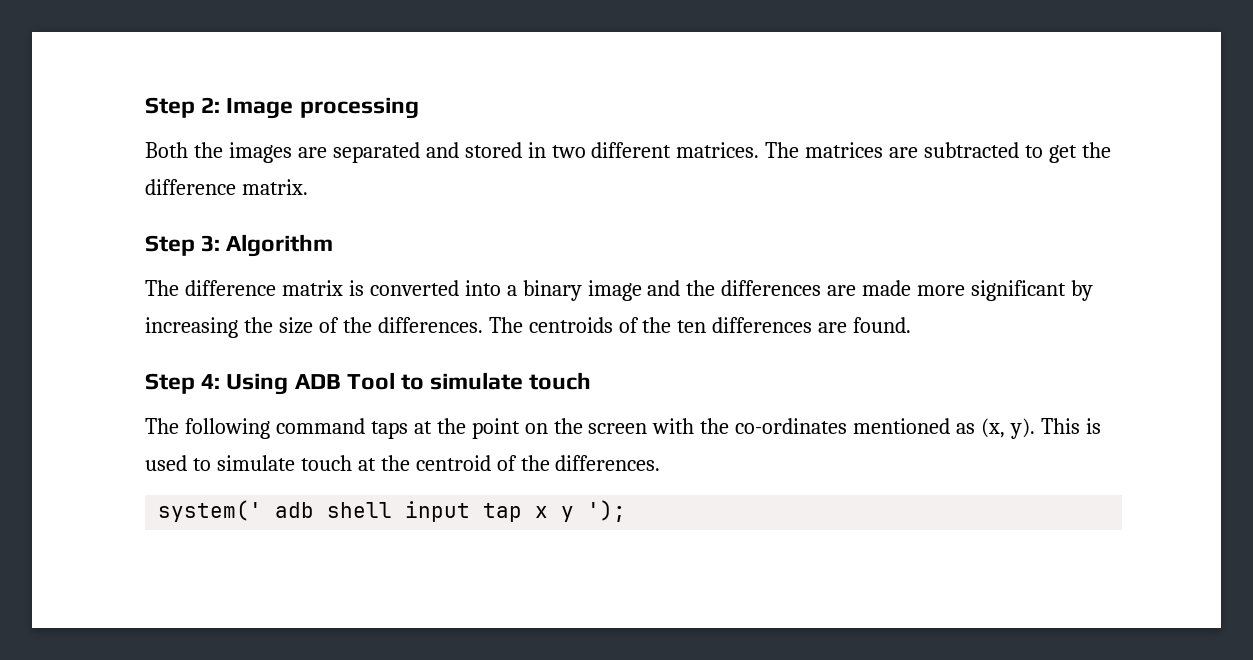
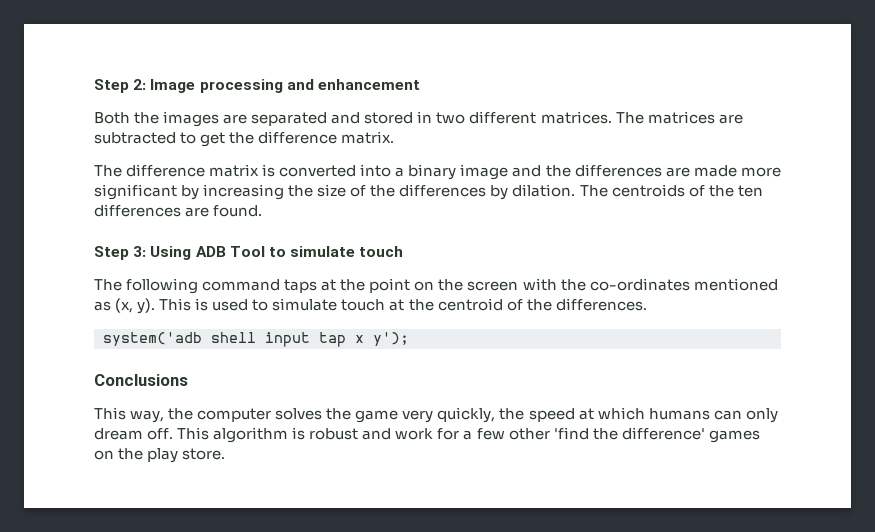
- Step 2: Image processing
+ Step 2: Image processing and enhancement
- Step 3: Algorithm
- The difference matrix is converted into a binary image and the differences are made more significant by increasing the size of the differences.
+ The difference matrix is converted into a binary image and the differences are made more significant by increasing the size of the differences by dilation.
- Step 4: Using ADB Tool to simulate touch
+ Step 3: Using ADB Tool to simulate touch
- system(' adb shell input tap x y ');
+ system('adb shell input tap x y');
+ Conclusions
+ This way, the computer solves the game very quickly, the speed at which humans can only dream off. This algorithm is robust and work for a few other 'find the difference' games on the play store.

